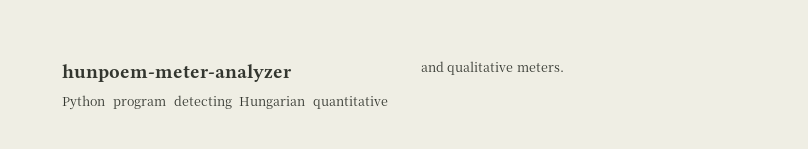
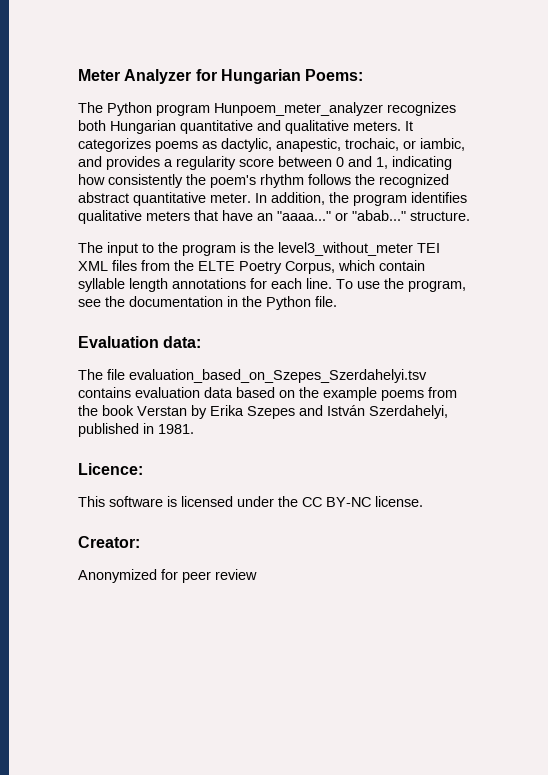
- hunpoem-meter-analyzer
- Python program detecting Hungarian quantitative and qualitative meters.
+ Meter Analyzer for Hungarian Poems:
+ The Python program Hunpoem_meter_analyzer recognizes both Hungarian quantitative and qualitative meters.
+ It categorizes poems as dactylic, anapestic, trochaic, or iambic, and provides a regularity score between 0 and 1, indicating how consistently the poem's rhythm follows the recognized abstract quantitative meter. In addition, the program identifies qualitative meters that have an "aaaa..." or "abab..." structure.
+ The input to the program is the level3_without_meter TEI XML files from the ELTE Poetry Corpus, which contain syllable length annotations for each line. To use the program, see the documentation in the Python file.
+ Evaluation data:
+ The file evaluation_based_on_Szepes_Szerdahelyi.tsv contains evaluation data based on the example poems from the book Verstan by Erika Szepes and István Szerdahelyi, published in 1981.
+ Licence:
+ This software is licensed under the CC BY-NC license.
+ Creator:
+ Anonymized for peer review

